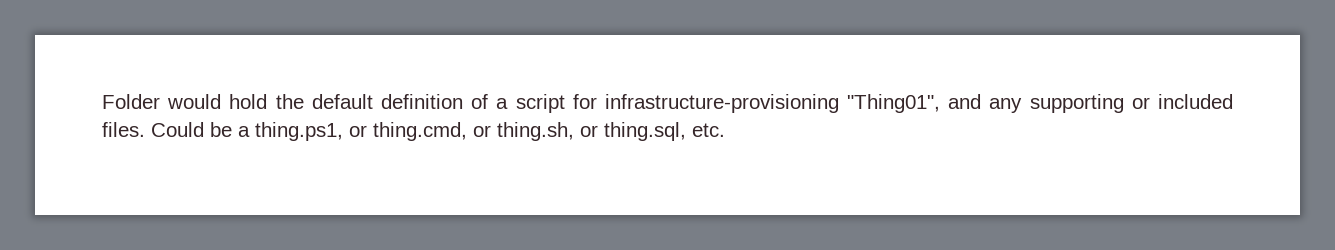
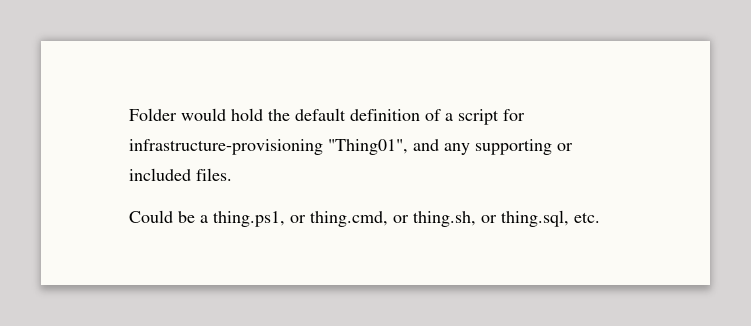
- Folder would hold the default definition of a script for infrastructure-provisioning "Thing01", and any supporting or included files. Could be a thing.ps1, or thing.cmd, or thing.sh, or thing.sql, etc.
+ Folder would hold the default definition of a script for infrastructure-provisioning "Thing01", and any supporting or included files.
+ Could be a thing.ps1, or thing.cmd, or thing.sh, or thing.sql, etc.

